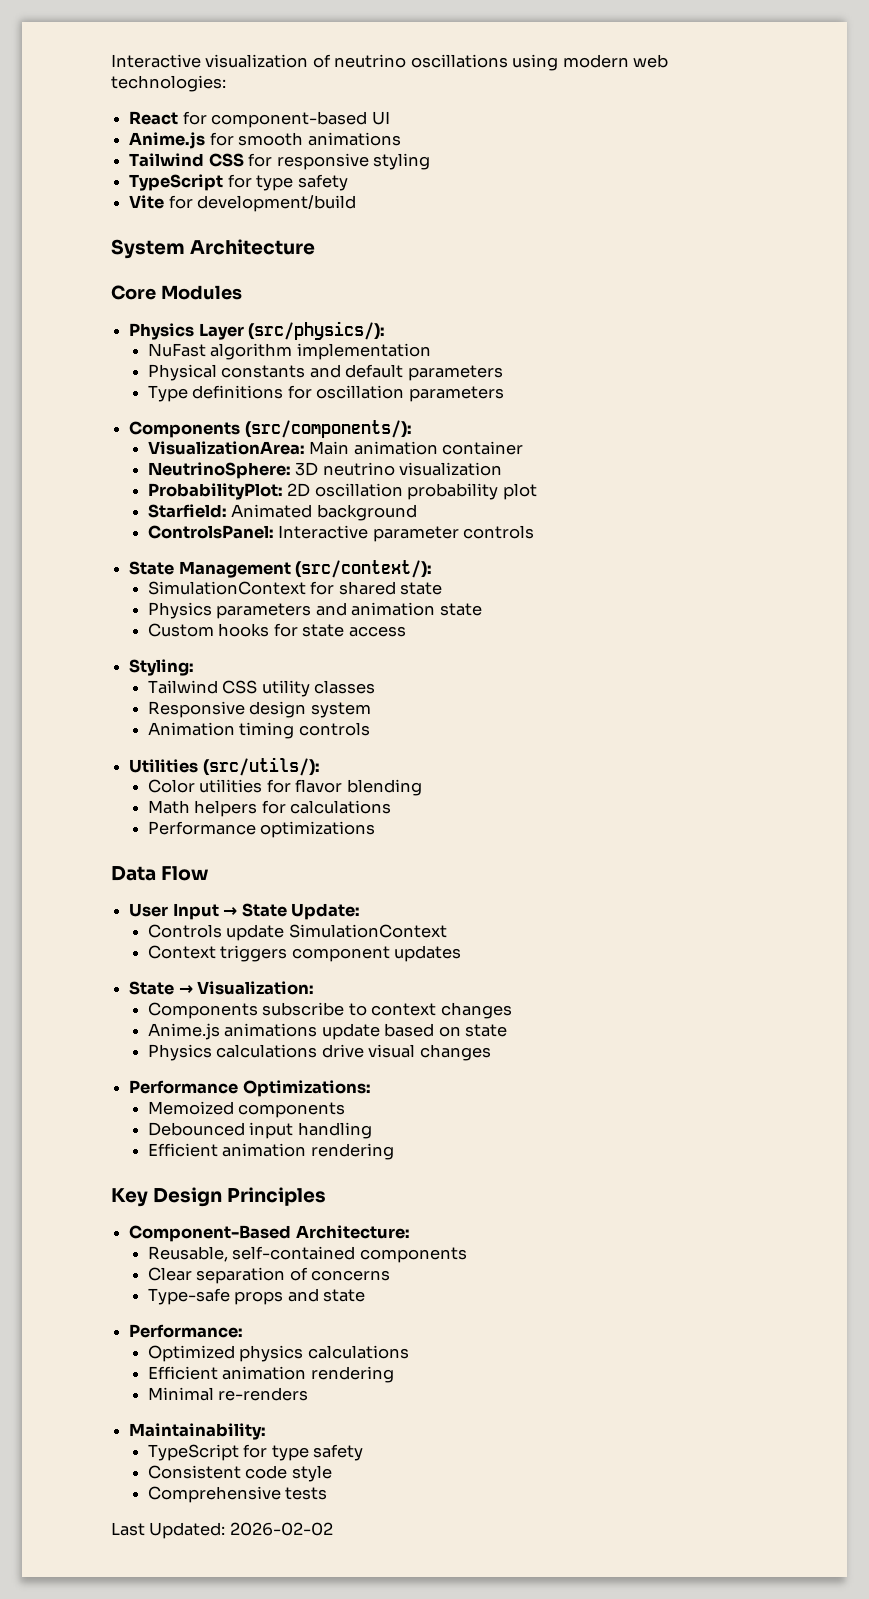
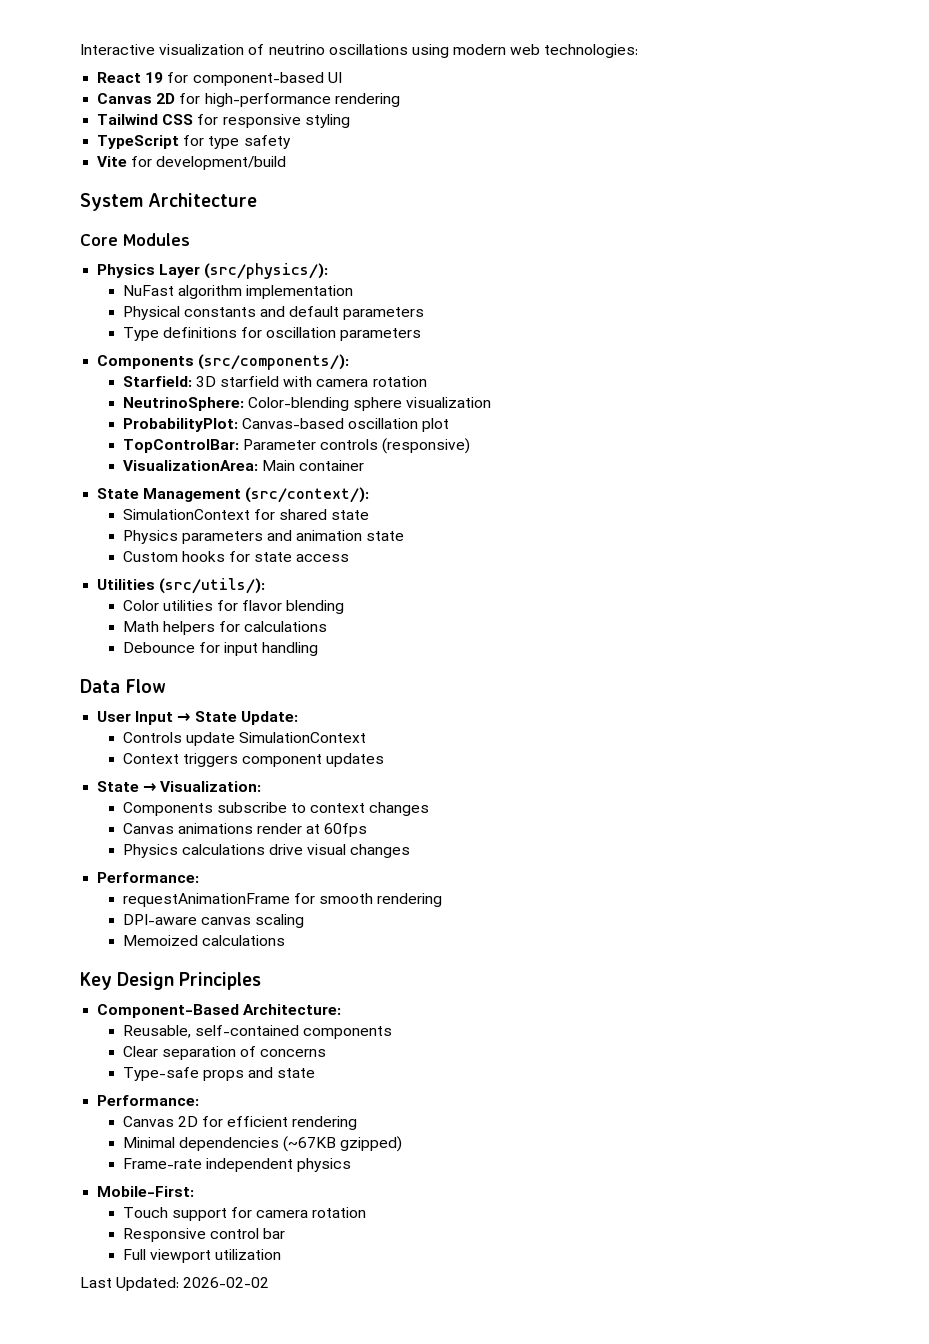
- React for component-based UI
+ React 19 for component-based UI
- Anime.js for smooth animations
+ Canvas 2D for high-performance rendering
- VisualizationArea: Main animation container
+ Starfield: 3D starfield with camera rotation
- NeutrinoSphere: 3D neutrino visualization
+ NeutrinoSphere: Color-blending sphere visualization
- ProbabilityPlot: 2D oscillation probability plot
- Starfield: Animated background
- ControlsPanel: Interactive parameter controls
+ ProbabilityPlot: Canvas-based oscillation plot
+ TopControlBar: Parameter controls (responsive)
+ VisualizationArea: Main container
- Styling:
- Tailwind CSS utility classes
- Responsive design system
- Animation timing controls
- Performance optimizations
+ Debounce for input handling
- Anime.js animations update based on state
+ Canvas animations render at 60fps
  Physics calculations drive visual changes
- Performance Optimizations:
- Memoized components
- Debounced input handling
- Efficient animation rendering
+ Performance:
+ requestAnimationFrame for smooth rendering
+ DPI-aware canvas scaling
+ Memoized calculations
- Optimized physics calculations
- Efficient animation rendering
- Minimal re-renders
- Maintainability:
- TypeScript for type safety
- Consistent code style
- Comprehensive tests
+ Canvas 2D for efficient rendering
+ Minimal dependencies (~67KB gzipped)
+ Frame-rate independent physics
+ Mobile-First:
+ Touch support for camera rotation
+ Responsive control bar
+ Full viewport utilization

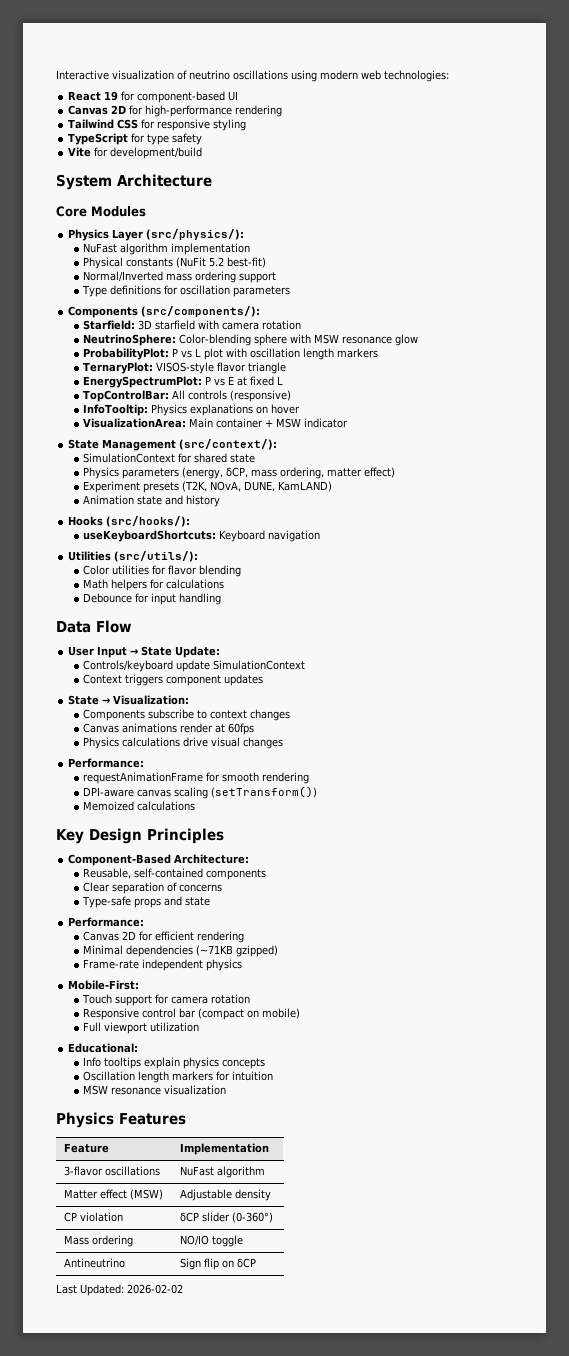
- Physical constants and default parameters
+ Physical constants (NuFit 5.2 best-fit)
+ Normal/Inverted mass ordering support
- NeutrinoSphere: Color-blending sphere visualization
- ProbabilityPlot: Canvas-based oscillation plot
+ NeutrinoSphere: Color-blending sphere with MSW resonance glow
+ ProbabilityPlot: P vs L plot with oscillation length markers
+ TernaryPlot: VISOS-style flavor triangle
+ EnergySpectrumPlot: P vs E at fixed L
- TopControlBar: Parameter controls (responsive)
+ TopControlBar: All controls (responsive)
+ InfoTooltip: Physics explanations on hover
- VisualizationArea: Main container
+ VisualizationArea: Main container + MSW indicator
- Physics parameters and animation state
- Custom hooks for state access
+ Physics parameters (energy, δCP, mass ordering, matter effect)
+ Experiment presets (T2K, NOvA, DUNE, KamLAND)
+ Animation state and history
+ Hooks (src/hooks/):
+ useKeyboardShortcuts: Keyboard navigation
- Controls update SimulationContext
+ Controls/keyboard update SimulationContext
- DPI-aware canvas scaling
+ DPI-aware canvas scaling (setTransform())
- Minimal dependencies (~67KB gzipped)
+ Minimal dependencies (~71KB gzipped)
- Responsive control bar
+ Responsive control bar (compact on mobile)
+ Educational:
+ Info tooltips explain physics concepts
+ Oscillation length markers for intuition
+ MSW resonance visualization
+ Physics Features
+ Feature | Implementation
+ 3-flavor oscillations | NuFast algorithm
+ Matter effect (MSW) | Adjustable density
+ CP violation | δCP slider (0-360°)
+ Mass ordering | NO/IO toggle
+ Antineutrino | Sign flip on δCP

